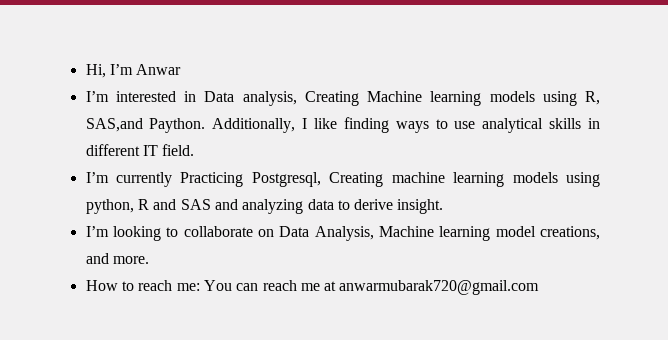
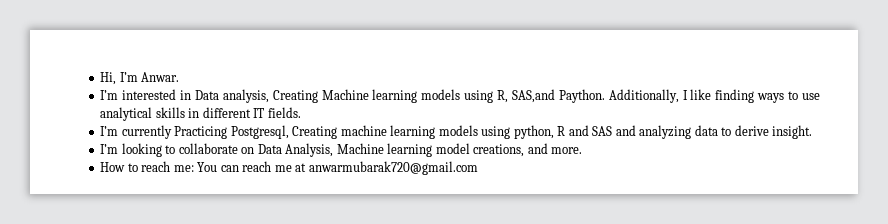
- Hi, I’m Anwar
+ Hi, I’m Anwar.
- Additionally, I like finding ways to use analytical skills in different IT field.
+ Additionally, I like finding ways to use analytical skills in different IT fields.

